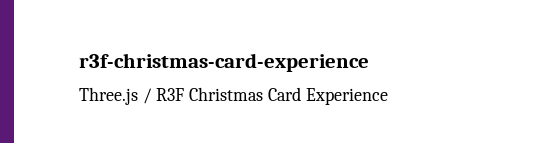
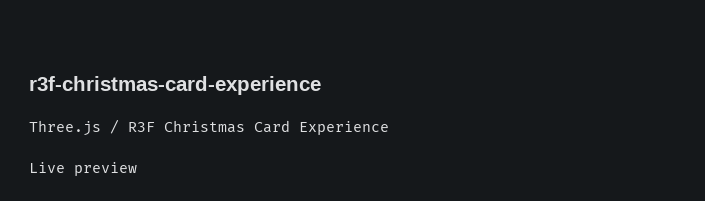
+ Live preview

